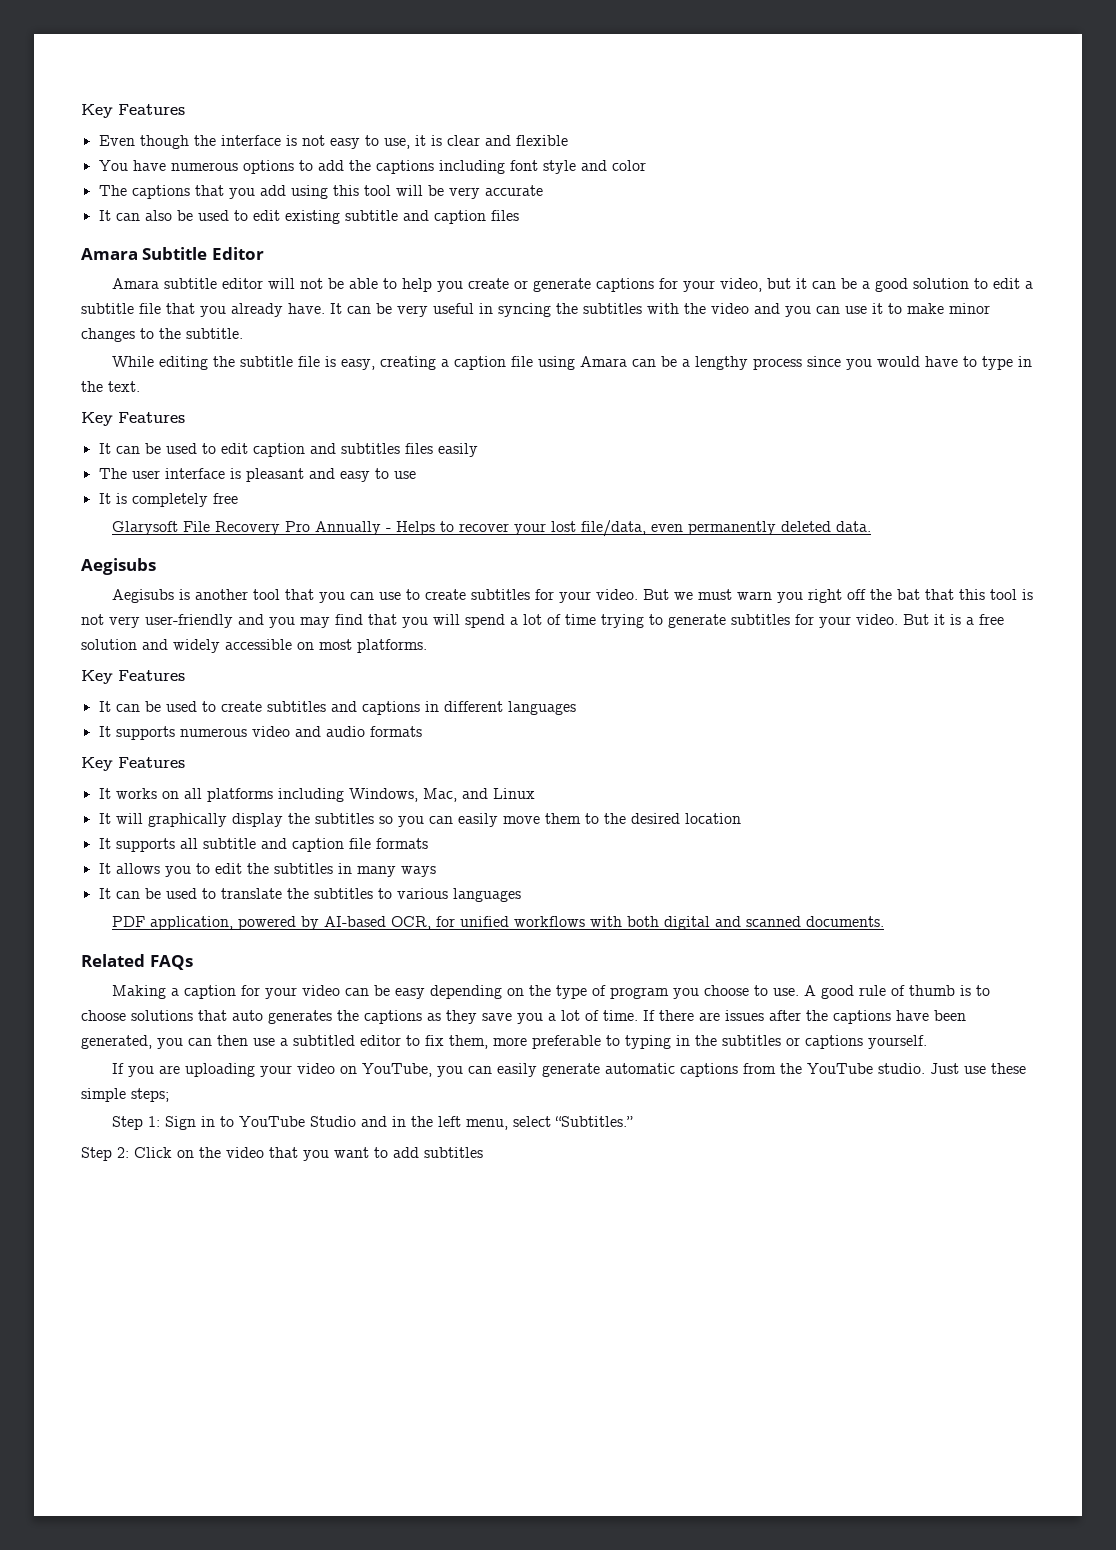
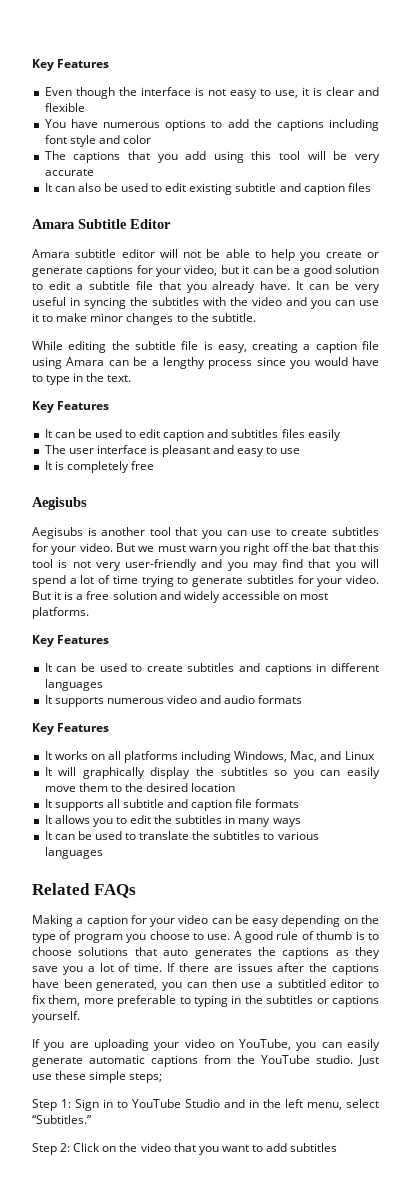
- Glarysoft File Recovery Pro Annually - Helps to recover your lost file/data, even permanently deleted data.
- PDF application, powered by AI-based OCR, for unified workflows with both digital and scanned documents.

